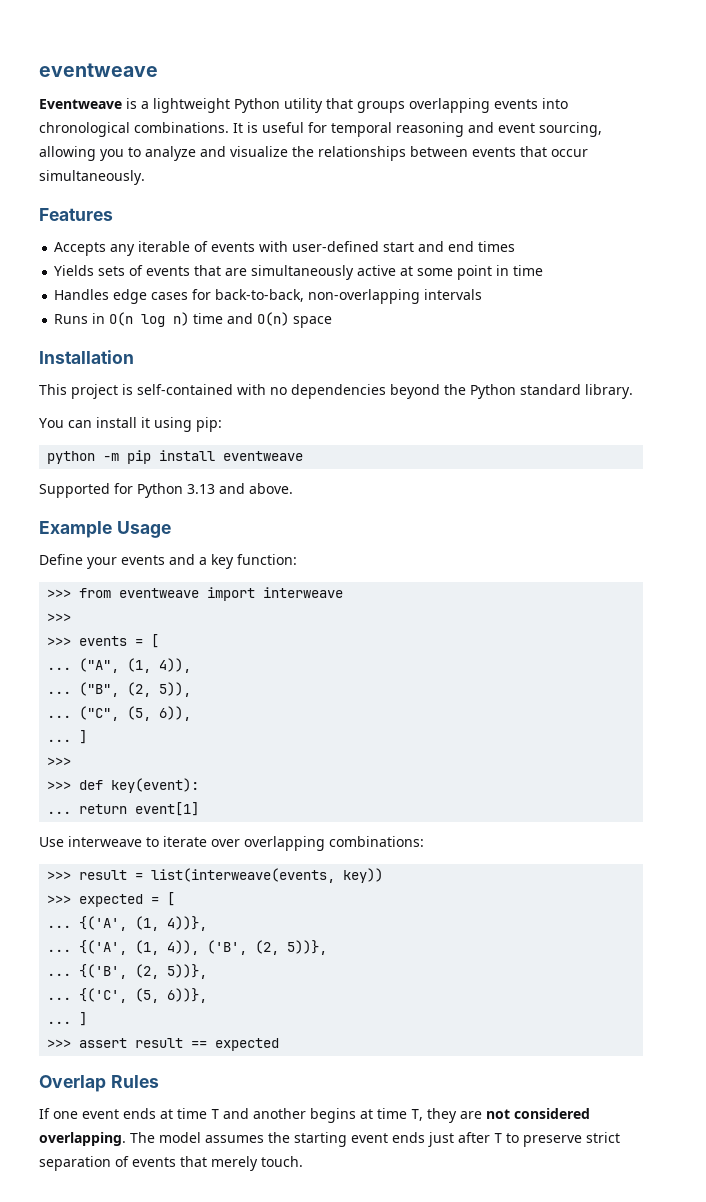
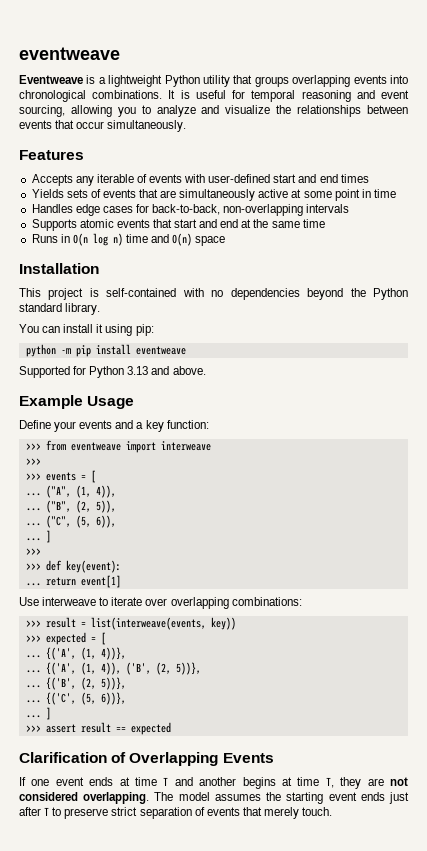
+ Supports atomic events that start and end at the same time
- Overlap Rules
+ Clarification of Overlapping Events

